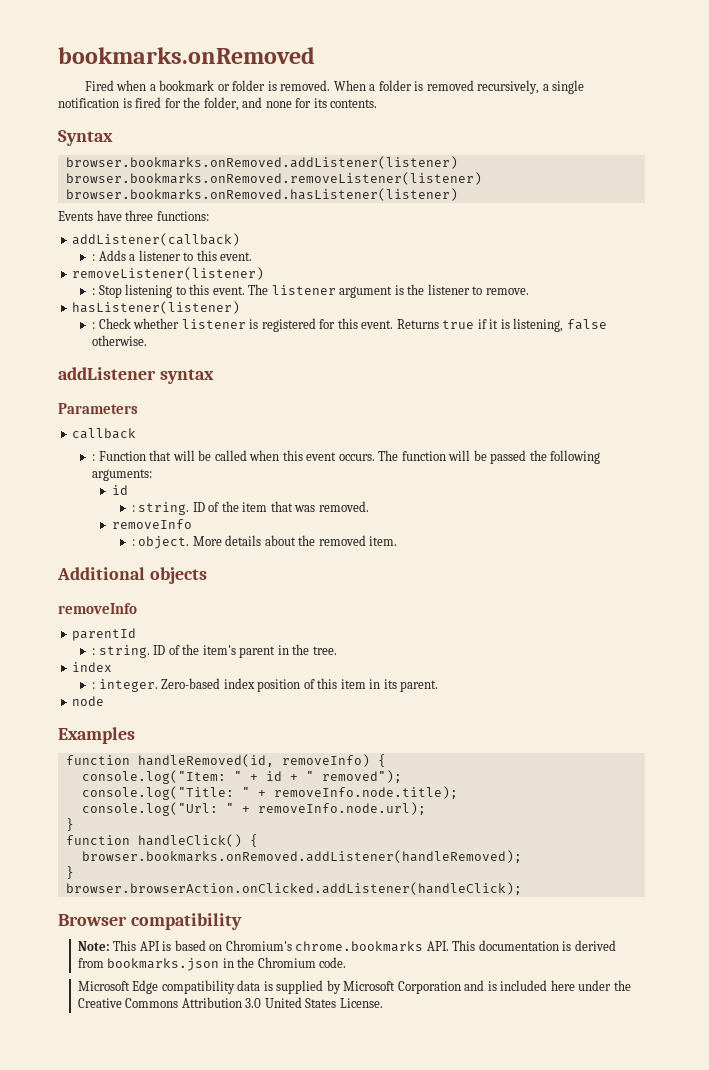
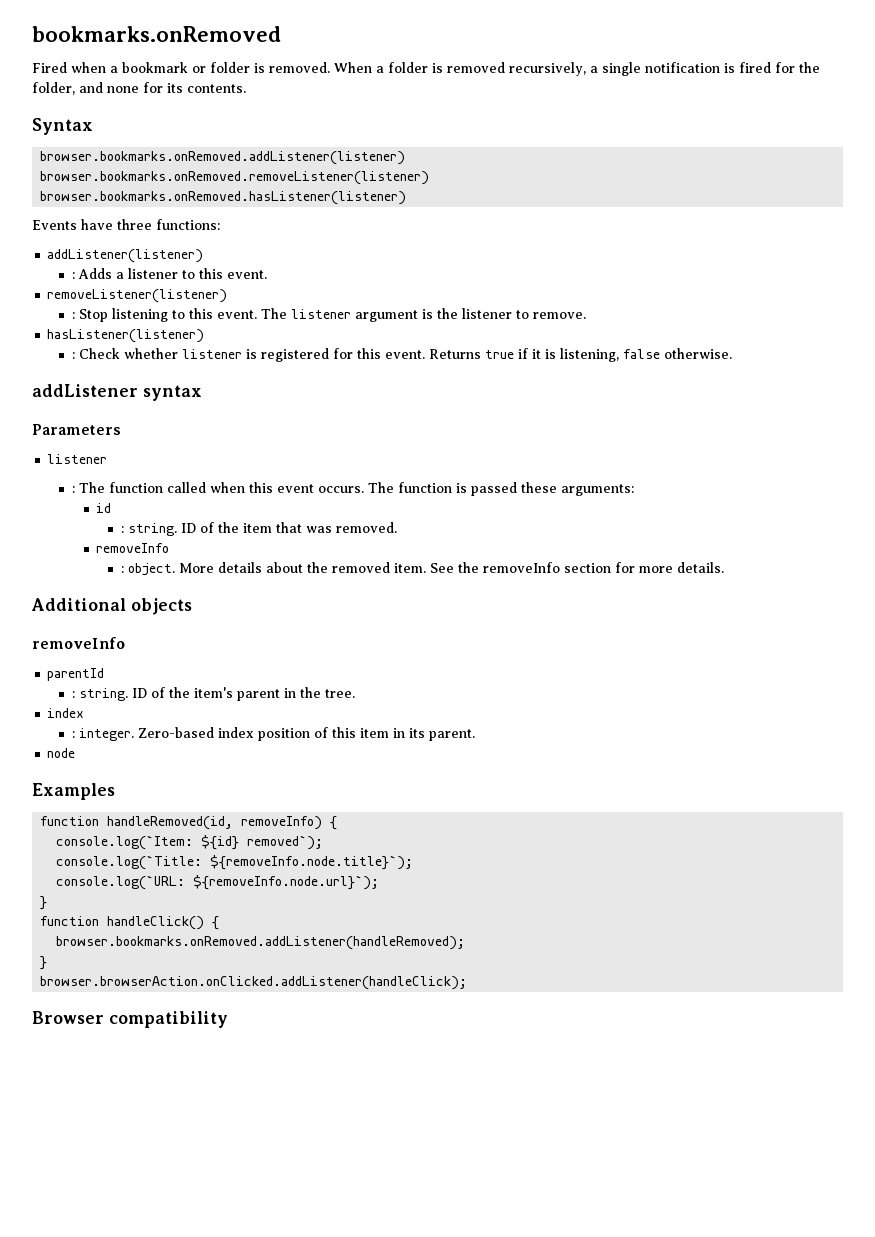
- addListener(callback)
+ addListener(listener)
  Parameters
- callback
- : Function that will be called when this event occurs.
+ listener
+ : The function called when this event occurs.
- The function will be passed the following arguments:
+ The function is passed these arguments:
+ See the removeInfo section for more details.
- console.log("Item: " + id + " removed");
- console.log("Title: " + removeInfo.node.title);
- console.log("Url: " + removeInfo.node.url);
+ console.log(`Item: ${id} removed`);
+ console.log(`Title: ${removeInfo.node.title}`);
+ console.log(`URL: ${removeInfo.node.url}`);
- Note: This API is based on Chromium's chrome.bookmarks API. This documentation is derived from bookmarks.json in the Chromium code.
- Microsoft Edge compatibility data is supplied by Microsoft Corporation and is included here under the Creative Commons Attribution 3.0 United States License.

